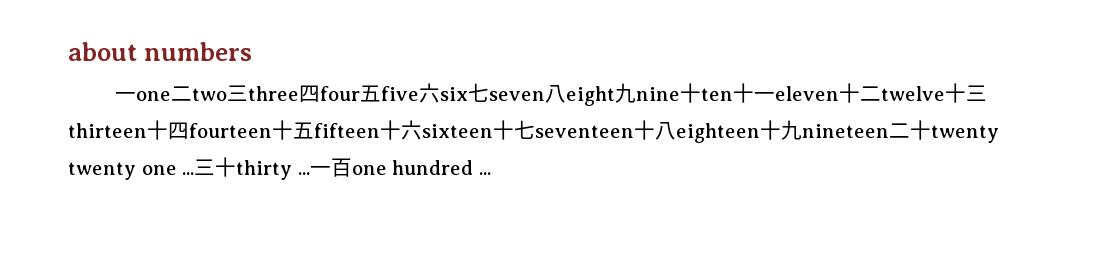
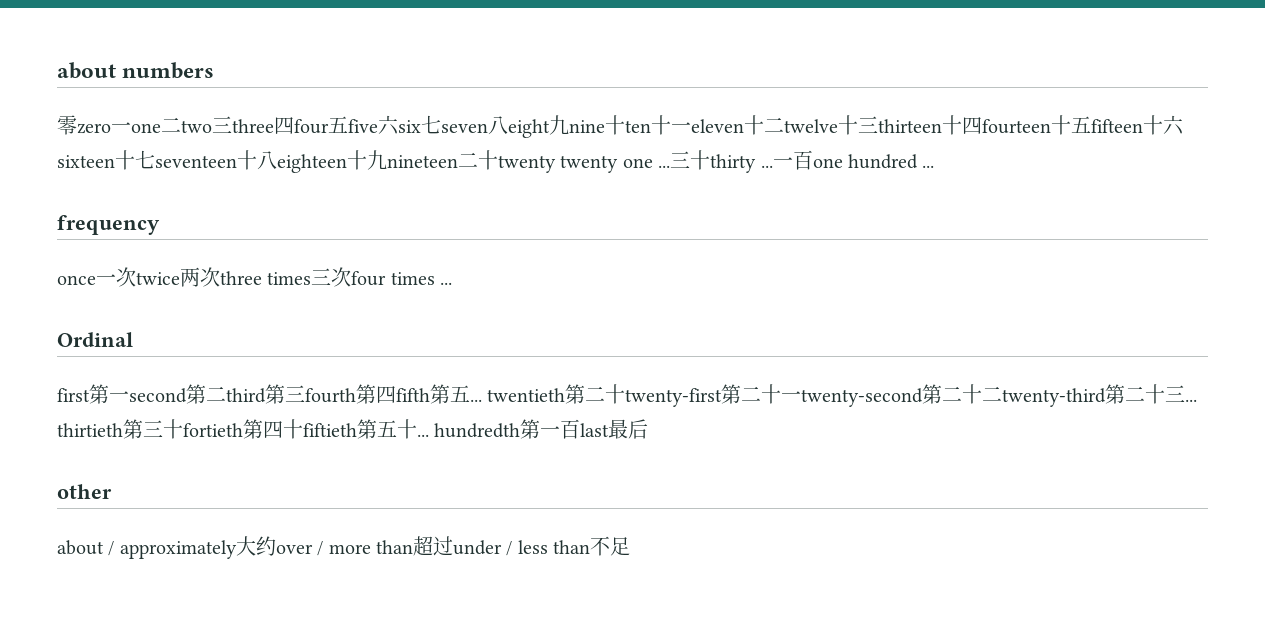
- 一one二two三three四four五five六six七seven八eight九nine十ten十一eleven十二twelve十三thirteen十四fourteen十五fifteen十六sixteen十七seventeen十八eighteen十九nineteen二十twenty twenty one ...
+ 零zero一one二two三three四four五five六six七seven八eight九nine十ten十一eleven十二twelve十三thirteen十四fourteen十五fifteen十六sixteen十七seventeen十八eighteen十九nineteen二十twenty twenty one ...
+ frequency
+ once一次twice两次three times三次four times ...
+ Ordinal
+ first第一second第二third第三fourth第四fifth第五... twentieth第二十twenty-first第二十一twenty-second第二十二twenty-third第二十三... thirtieth第三十fortieth第四十fiftieth第五十... hundredth第一百last最后
+ other
+ about / approximately大约over / more than超过under / less than不足

